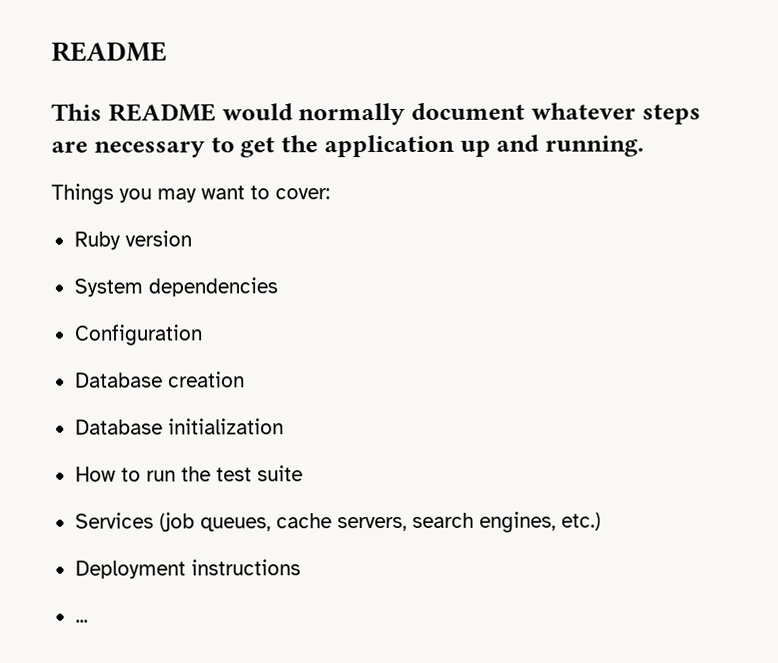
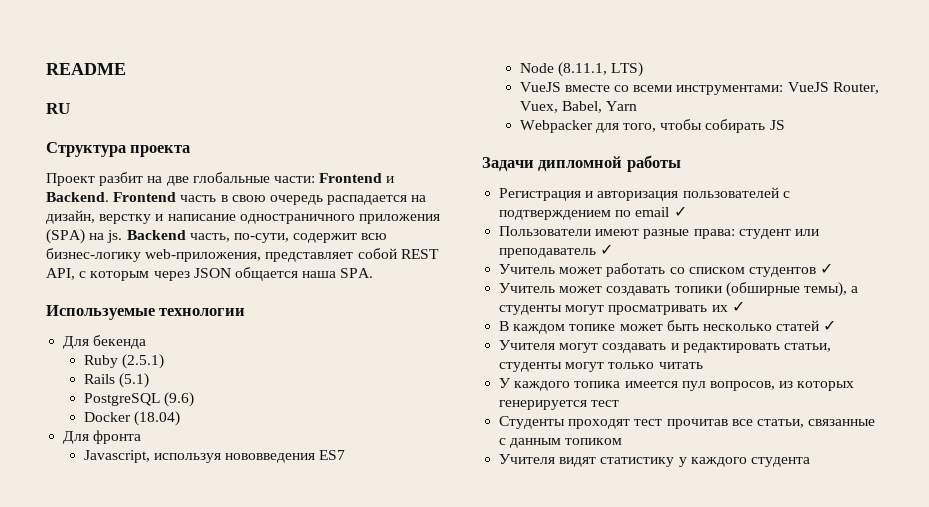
- This README would normally document whatever steps are necessary to get the application up and running.
- Things you may want to cover:
- Ruby version
- System dependencies
- Configuration
- Database creation
- Database initialization
- How to run the test suite
- Services (job queues, cache servers, search engines, etc.)
- Deployment instructions
- ...
+ RU
+ Структура проекта
+ Проект разбит на две глобальные части: Frontend и Backend. Frontend часть в свою очередь распадается на дизайн, верстку и написание одностраничного приложения (SPA) на js. Backend часть, по-сути, содержит всю бизнес-логику web-приложения, представляет собой REST API, с которым через JSON общается наша SPA.
+ Используемые технологии
+ Для бекенда
+ Ruby (2.5.1)
+ Rails (5.1)
+ PostgreSQL (9.6)
+ Docker (18.04)
+ Для фронта
+ Javascript, используя нововведения ES7
+ Node (8.11.1, LTS)
+ VueJS вместе со всеми инструментами: VueJS Router, Vuex, Babel, Yarn
+ Webpacker для того, чтобы собирать JS
+ Задачи дипломной работы
+ Регистрация и авторизация пользователей с подтверждением по email ✓
+ Пользователи имеют разные права: студент или преподаватель ✓
+ Учитель может работать со списком студентов ✓
+ Учитель может создавать топики (обширные темы), а студенты могут просматривать их ✓
+ В каждом топике может быть несколько статей ✓
+ Учителя могут создавать и редактировать статьи, студенты могут только читать
+ У каждого топика имеется пул вопросов, из которых генерируется тест
+ Студенты проходят тест прочитав все статьи, связанные с данным топиком
+ Учителя видят статистику у каждого студента

